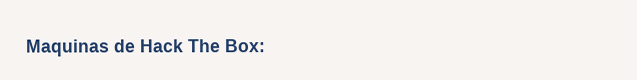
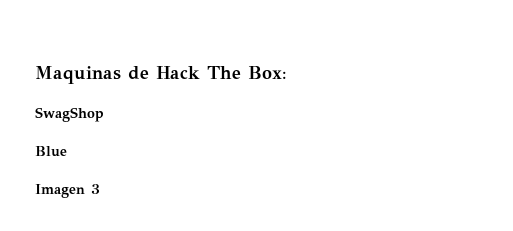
+ SwagShop
+ Blue
+ Imagen 3

